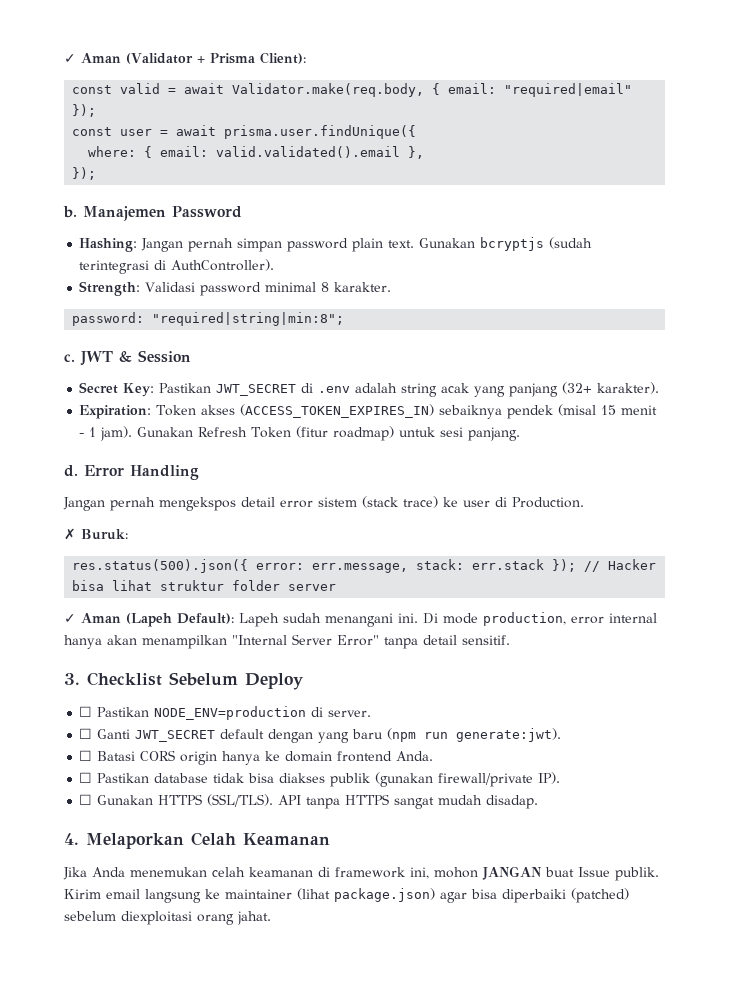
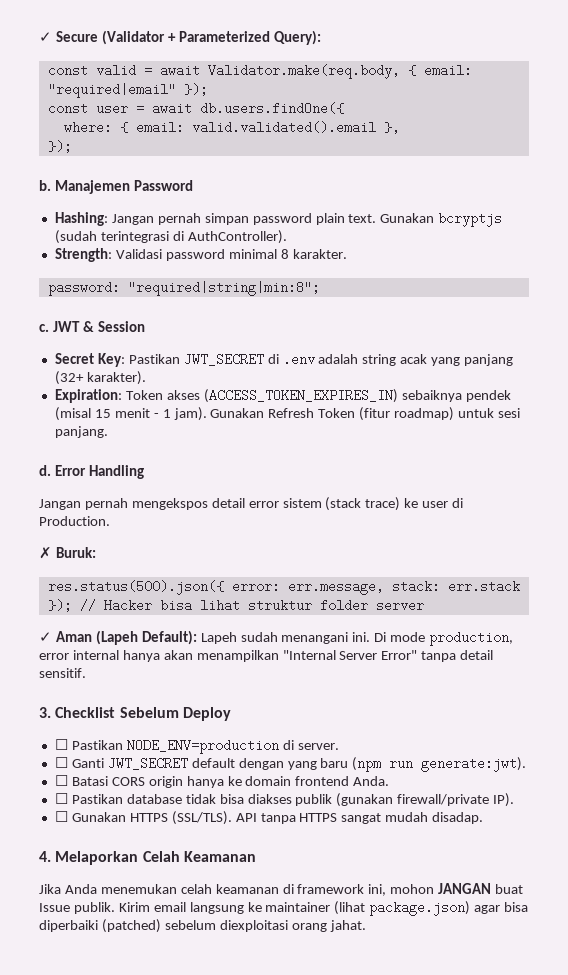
- ✓ Aman (Validator + Prisma Client):
+ ✓ Secure (Validator + Parameterized Query):
- const user = await prisma.user.findUnique({
+ const user = await db.users.findOne({

